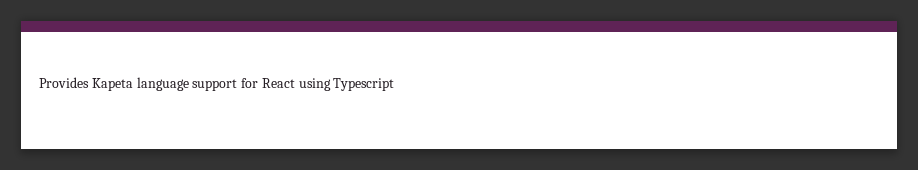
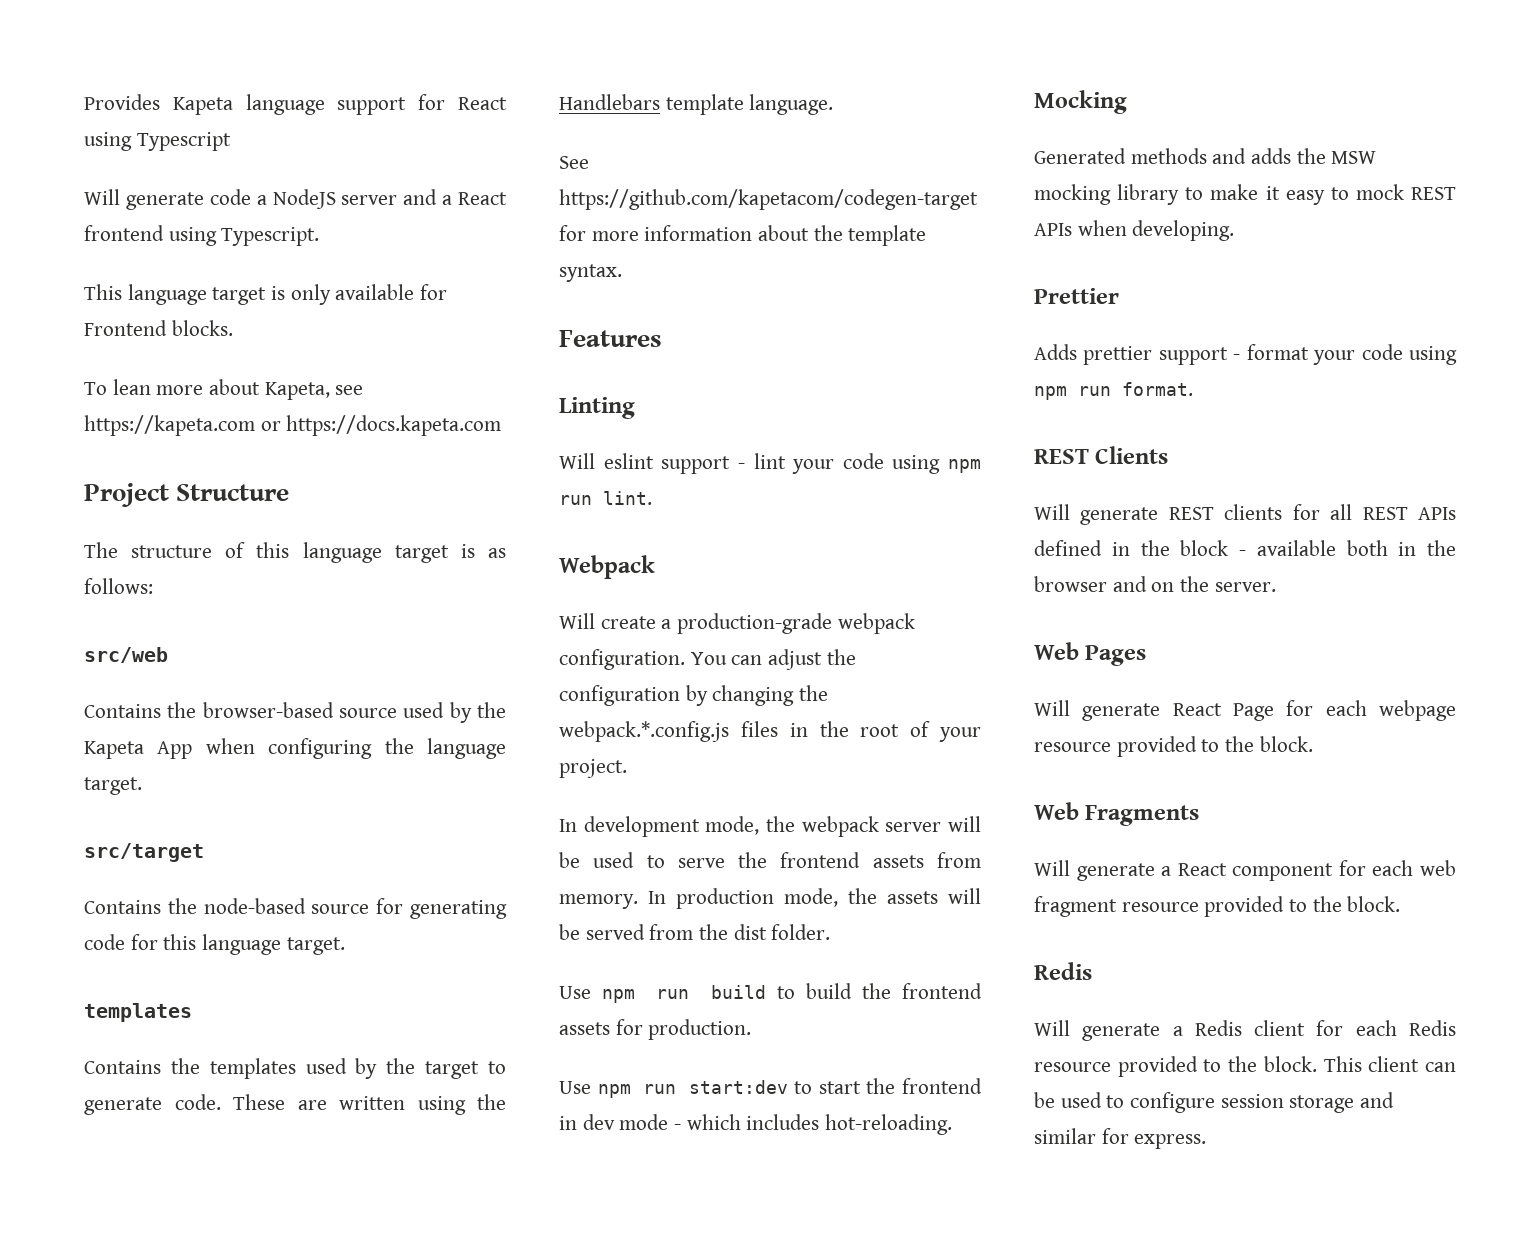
+ Will generate code a NodeJS server and a React frontend using Typescript.
+ This language target is only available for Frontend blocks.
+ To lean more about Kapeta, see https://kapeta.com or https://docs.kapeta.com
+ Project Structure
+ The structure of this language target is as follows:
+ src/web
+ Contains the browser-based source used by the Kapeta App when configuring the language target.
+ src/target
+ Contains the node-based source for generating code for this language target.
+ templates
+ Contains the templates used by the target to generate code. These are written using the Handlebars template language.
+ See https://github.com/kapetacom/codegen-target for more information about the template syntax.
+ Features
+ Linting
+ Will eslint support - lint your code using npm run lint.
+ Webpack
+ Will create a production-grade webpack configuration. You can adjust the configuration by changing the webpack.*.config.js files in the root of your project.
+ In development mode, the webpack server will be used to serve the frontend assets from memory. In production mode, the assets will be served from the dist folder.
+ Use npm run build to build the frontend assets for production.
+ Use npm run start:dev to start the frontend in dev mode - which includes hot-reloading.
+ Mocking
+ Generated methods and adds the MSW mocking library to make it easy to mock REST APIs when developing.
+ Prettier
+ Adds prettier support - format your code using npm run format.
+ REST Clients
+ Will generate REST clients for all REST APIs defined in the block - available both in the browser and on the server.
+ Web Pages
+ Will generate React Page for each webpage resource provided to the block.
+ Web Fragments
+ Will generate a React component for each web fragment resource provided to the block.
+ Redis
+ Will generate a Redis client for each Redis resource provided to the block. This client can be used to configure session storage and similar for express.

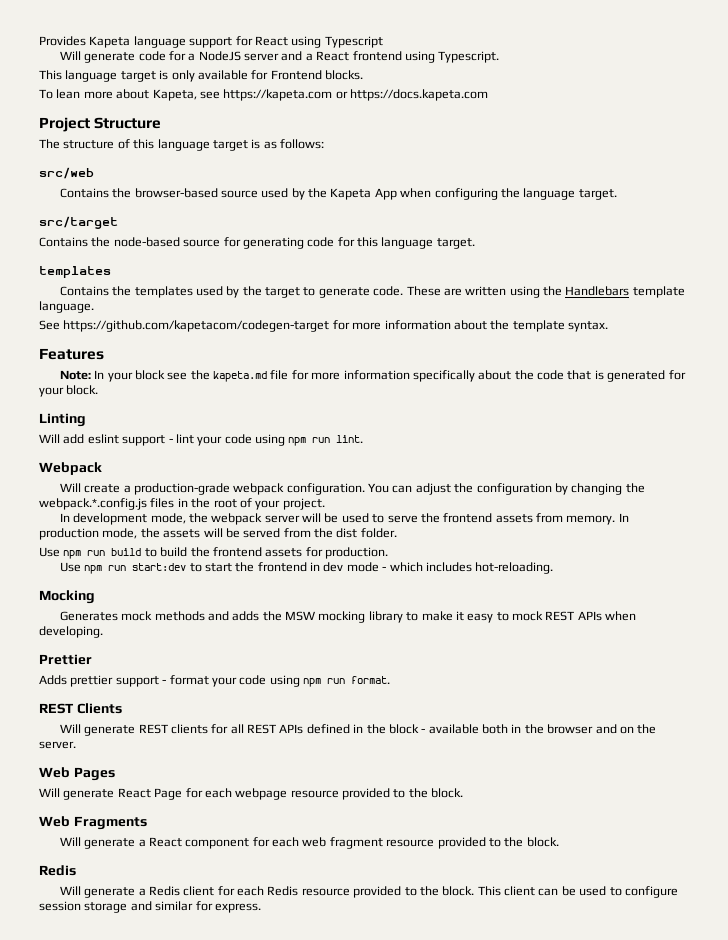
- Will generate code a NodeJS server and a React frontend using Typescript.
+ Will generate code for a NodeJS server and a React frontend using Typescript.
+ Note: In your block see the kapeta.md file for more information specifically about the code that is generated for your block.
- Will eslint support - lint your code using npm run lint.
+ Will add eslint support - lint your code using npm run lint.
- Generated methods and adds the MSW mocking library to make it easy to mock REST APIs when developing.
+ Generates mock methods and adds the MSW mocking library to make it easy to mock REST APIs when developing.

